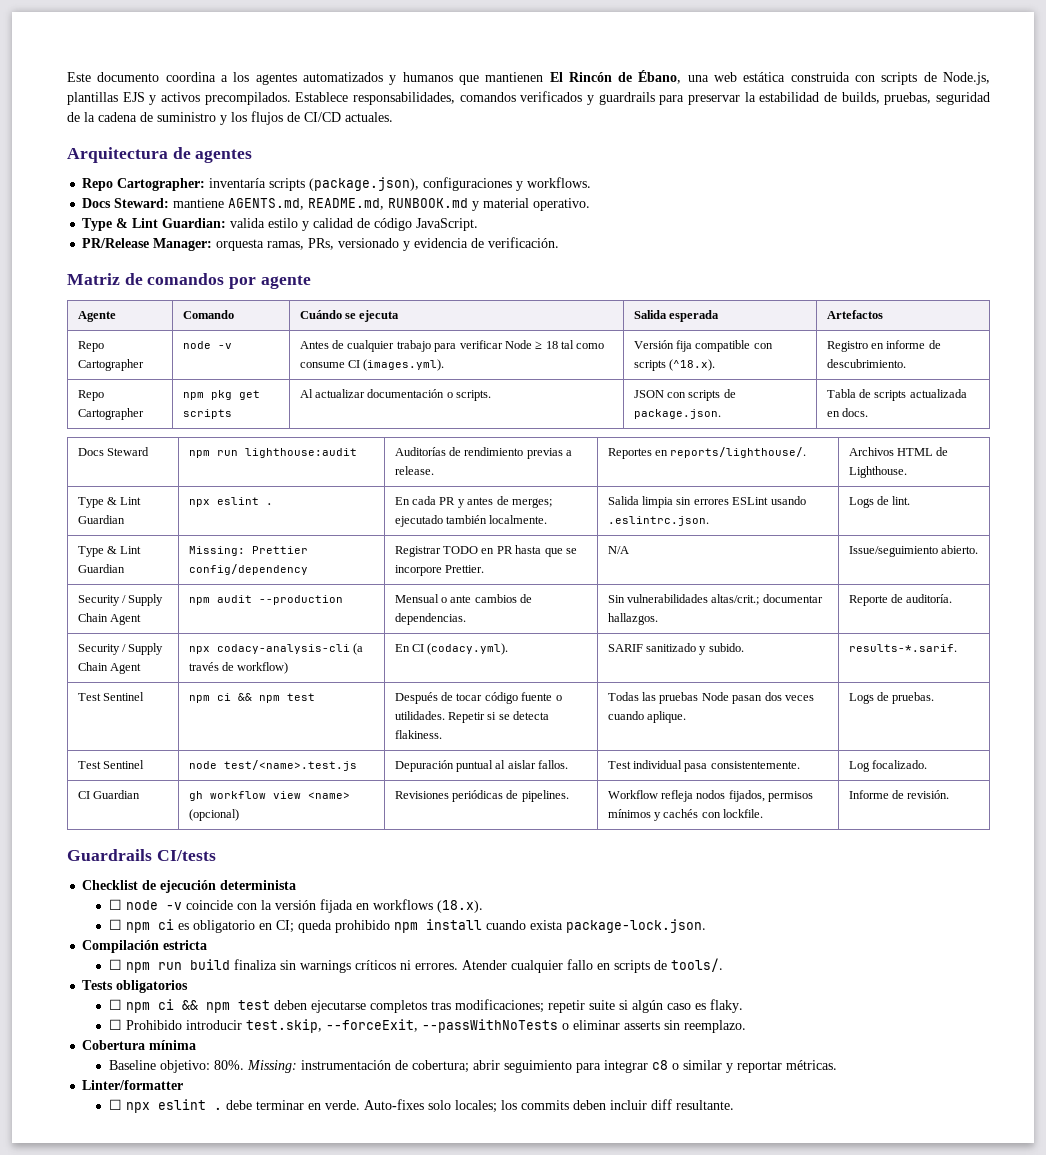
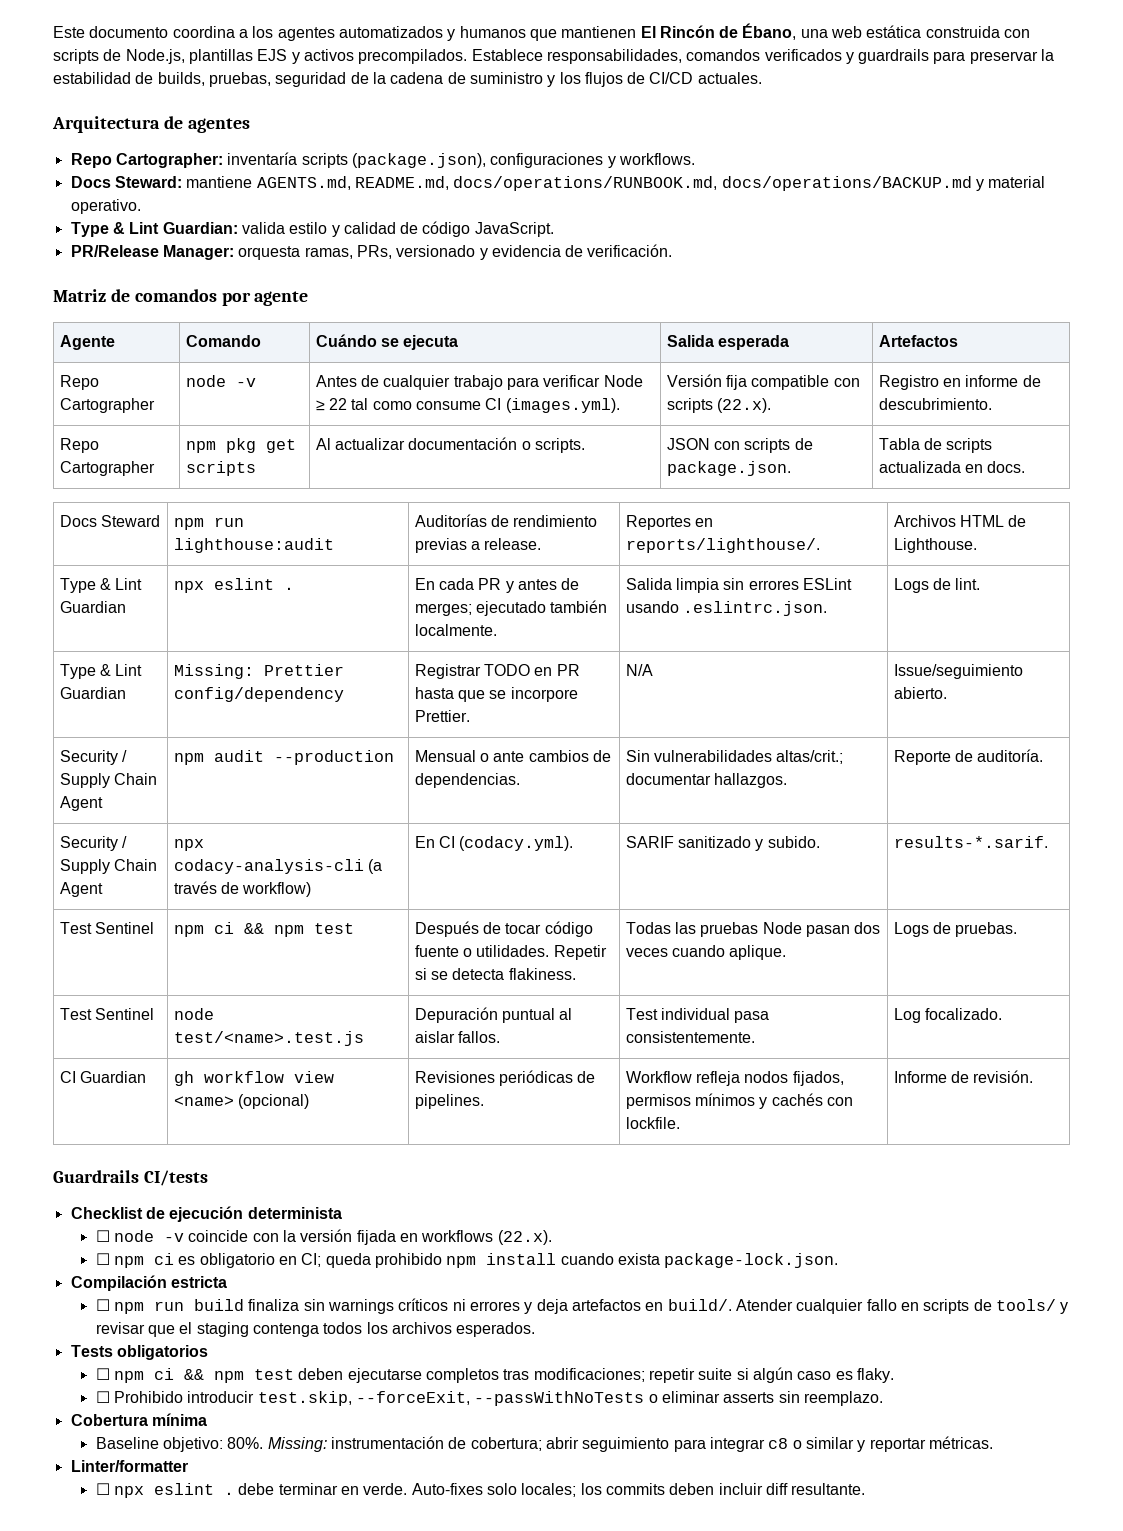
- Docs Steward: mantiene AGENTS.md, README.md, RUNBOOK.md y material operativo.
+ Docs Steward: mantiene AGENTS.md, README.md, docs/operations/RUNBOOK.md, docs/operations/BACKUP.md y material operativo.
- Repo Cartographer | node -v | Antes de cualquier trabajo para verificar Node ≥ 18 tal como consume CI (images.yml). | Versión fija compatible con scripts (^18.x). | Registro en informe de descubrimiento.
+ Repo Cartographer | node -v | Antes de cualquier trabajo para verificar Node ≥ 22 tal como consume CI (images.yml). | Versión fija compatible con scripts (22.x). | Registro en informe de descubrimiento.
- ☐ node -v coincide con la versión fijada en workflows (18.x).
+ ☐ node -v coincide con la versión fijada en workflows (22.x).
- ☐ npm run build finaliza sin warnings críticos ni errores.
+ ☐ npm run build finaliza sin warnings críticos ni errores y deja artefactos en build/.
- Atender cualquier fallo en scripts de tools/.
+ Atender cualquier fallo en scripts de tools/ y revisar que el staging contenga todos los archivos esperados.

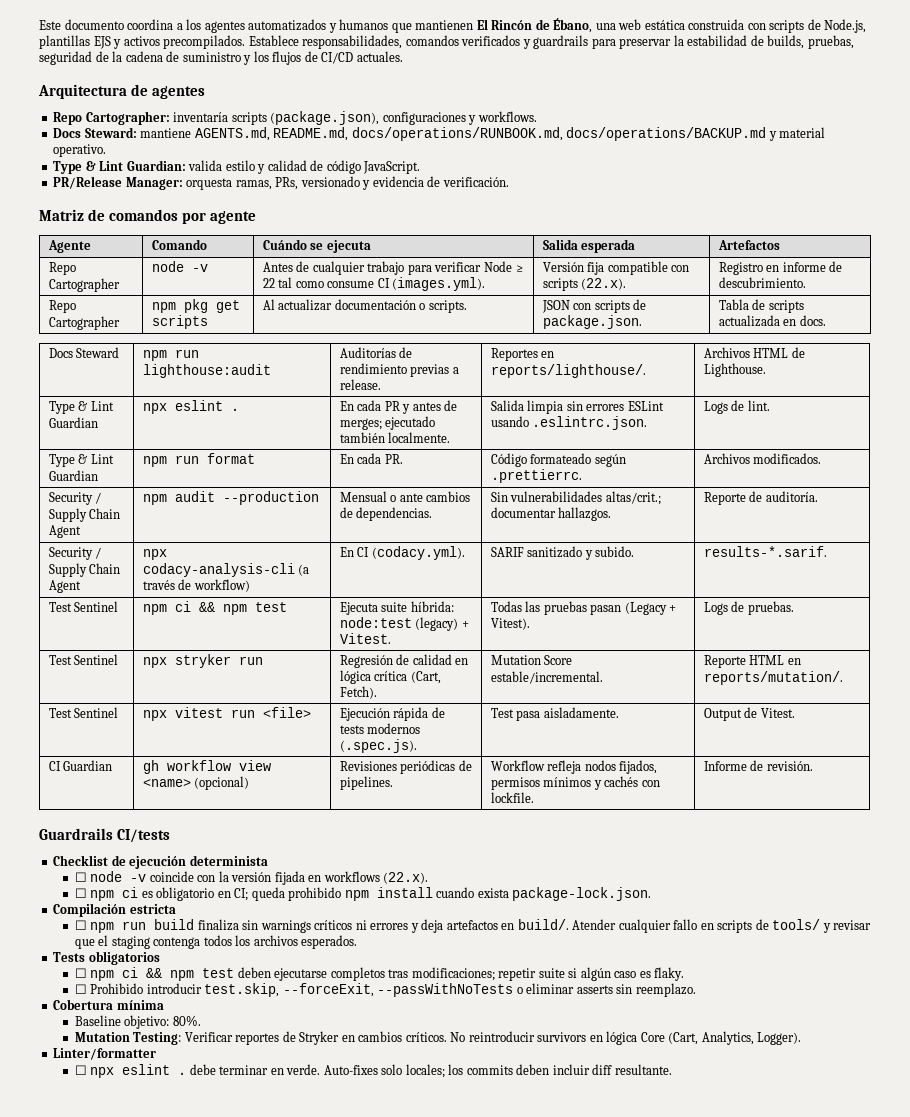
- Type & Lint Guardian | Missing: Prettier config/dependency | Registrar TODO en PR hasta que se incorpore Prettier. | N/A | Issue/seguimiento abierto.
+ Type & Lint Guardian | npm run format | En cada PR. | Código formateado según .prettierrc. | Archivos modificados.
- Test Sentinel | npm ci && npm test | Después de tocar código fuente o utilidades. Repetir si se detecta flakiness. | Todas las pruebas Node pasan dos veces cuando aplique. | Logs de pruebas.
+ Test Sentinel | npm ci && npm test | Ejecuta suite híbrida: node:test (legacy) + Vitest. | Todas las pruebas pasan (Legacy + Vitest). | Logs de pruebas.
- Test Sentinel | node test/<name>.test.js | Depuración puntual al aislar fallos. | Test individual pasa consistentemente. | Log focalizado.
+ Test Sentinel | npx stryker run | Regresión de calidad en lógica crítica (Cart, Fetch). | Mutation Score estable/incremental. | Reporte HTML en reports/mutation/.
+ Test Sentinel | npx vitest run <file> | Ejecución rápida de tests modernos (.spec.js). | Test pasa aisladamente. | Output de Vitest.
- Baseline objetivo: 80%. Missing: instrumentación de cobertura; abrir seguimiento para integrar c8 o similar y reportar métricas.
+ Baseline objetivo: 80%.
+ Mutation Testing: Verificar reportes de Stryker en cambios críticos. No reintroducir survivors en lógica Core (Cart, Analytics, Logger).

